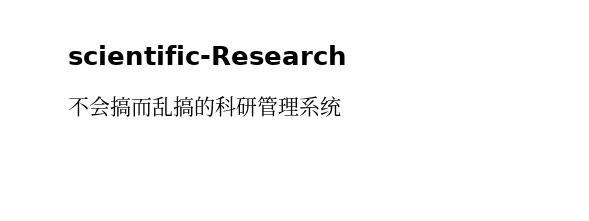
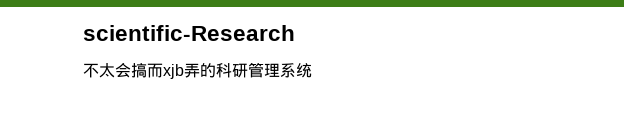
- 不会搞而乱搞的科研管理系统
+ 不太会搞而xjb弄的科研管理系统

